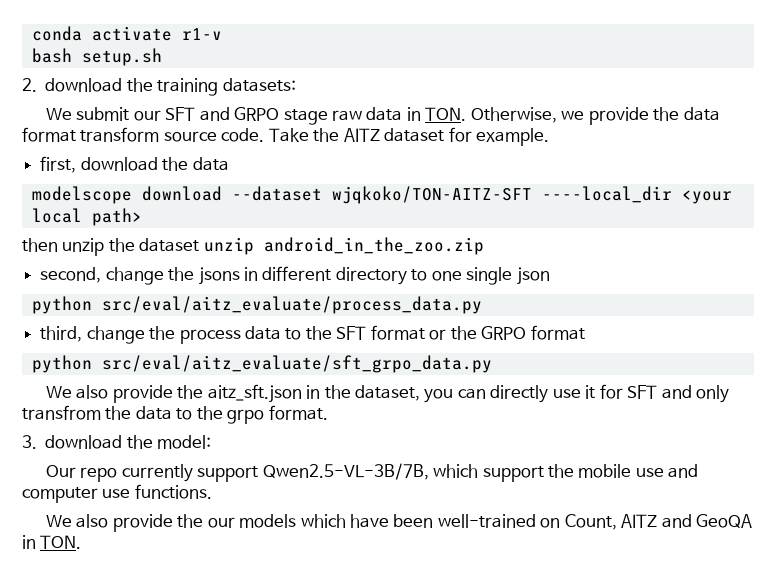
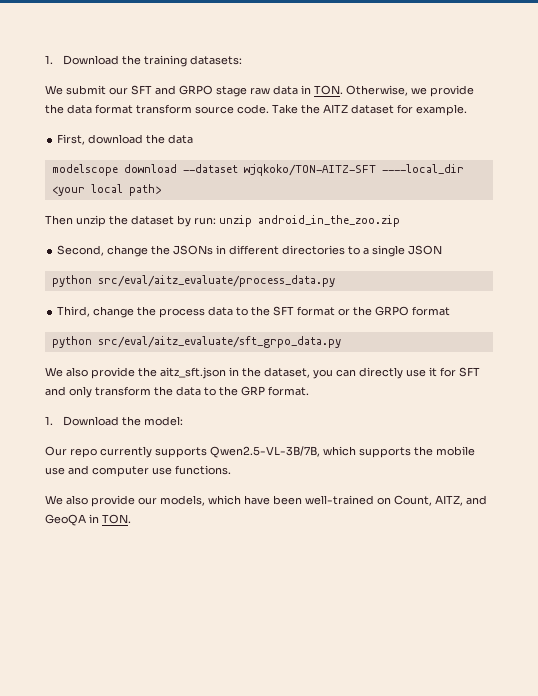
- conda activate r1-v
- bash setup.sh
- 2. download the training datasets:
+ 1. Download the training datasets:
- first, download the data
+ First, download the data
- then unzip the dataset unzip android_in_the_zoo.zip
+ Then unzip the dataset by run: unzip android_in_the_zoo.zip
- second, change the jsons in different directory to one single json
+ Second, change the JSONs in different directories to a single JSON
- third, change the process data to the SFT format or the GRPO format
+ Third, change the process data to the SFT format or the GRPO format
- We also provide the aitz_sft.json in the dataset, you can directly use it for SFT and only transfrom the data to the grpo format.
+ We also provide the aitz_sft.json in the dataset, you can directly use it for SFT and only transform the data to the GRP format.
- 3. download the model:
+ 1. Download the model:
- Our repo currently support Qwen2.5-VL-3B/7B, which support the mobile use and computer use functions.
+ Our repo currently supports Qwen2.5-VL-3B/7B, which supports the mobile use and computer use functions.
- We also provide the our models which have been well-trained on Count, AITZ and GeoQA in TON.
+ We also provide our models, which have been well-trained on Count, AITZ, and GeoQA in TON.

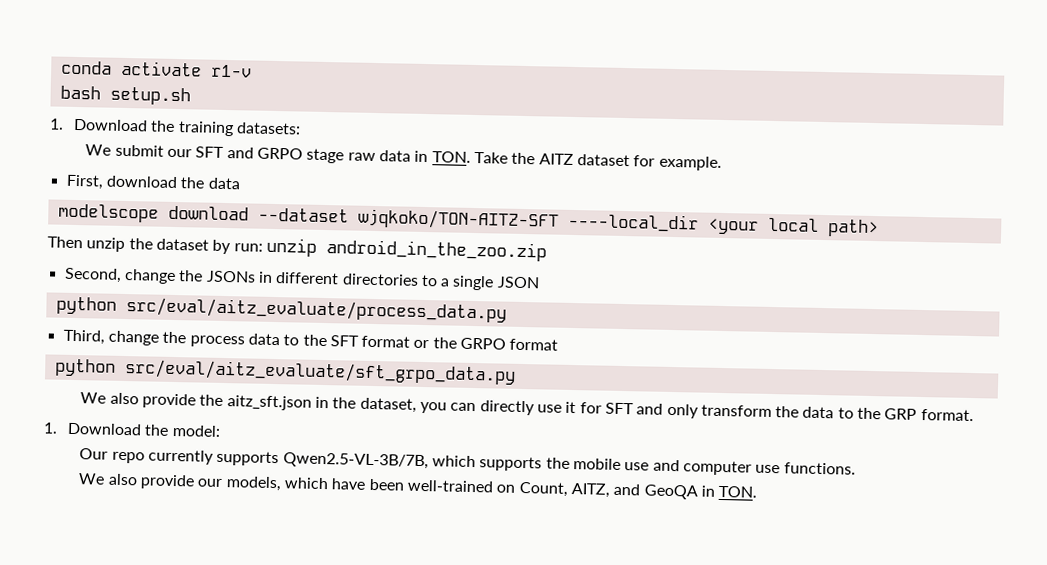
+ conda activate r1-v
+ bash setup.sh
- We submit our SFT and GRPO stage raw data in TON. Otherwise, we provide the data format transform source code. Take the AITZ dataset for example.
+ We submit our SFT and GRPO stage raw data in TON. Take the AITZ dataset for example.

